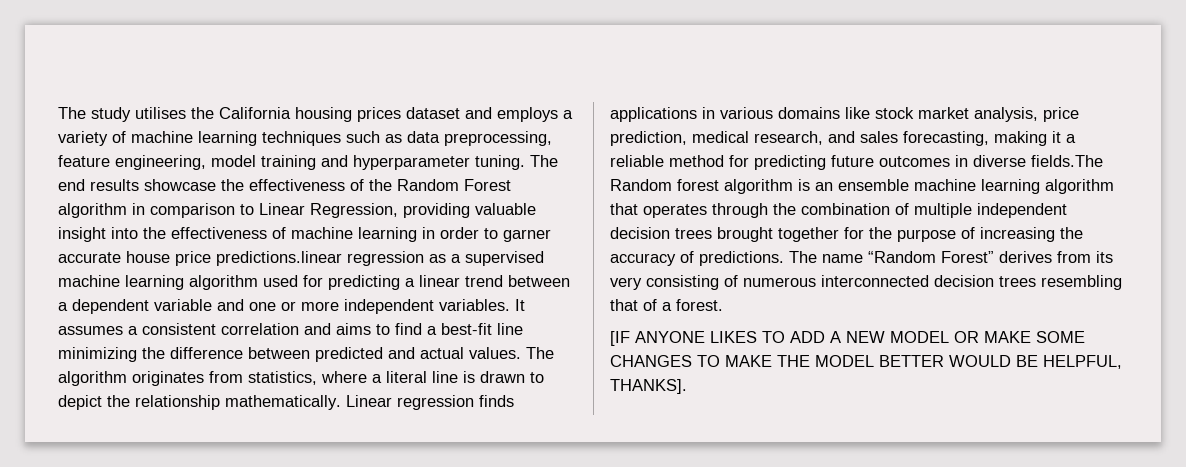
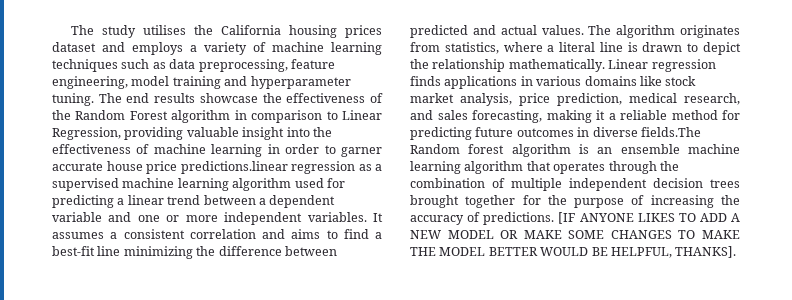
- Linear regression finds applications in various domains like stock market analysis, price prediction, medical research, and sales forecasting, making it a reliable method for predicting future outcomes in diverse fields.The Random forest algorithm is an ensemble machine learning algorithm that operates through the combination of multiple independent decision trees brought together for the purpose of increasing the accuracy of predictions. The name “Random Forest” derives from its very consisting of numerous interconnected decision trees resembling that of a forest.
- [IF ANYONE LIKES TO ADD A NEW MODEL OR MAKE SOME CHANGES TO MAKE THE MODEL BETTER WOULD BE HELPFUL, THANKS].
+ Linear regression finds applications in various domains like stock market analysis, price prediction, medical research, and sales forecasting, making it a reliable method for predicting future outcomes in diverse fields.The Random forest algorithm is an ensemble machine learning algorithm that operates through the combination of multiple independent decision trees brought together for the purpose of increasing the accuracy of predictions. [IF ANYONE LIKES TO ADD A NEW MODEL OR MAKE SOME CHANGES TO MAKE THE MODEL BETTER WOULD BE HELPFUL, THANKS].

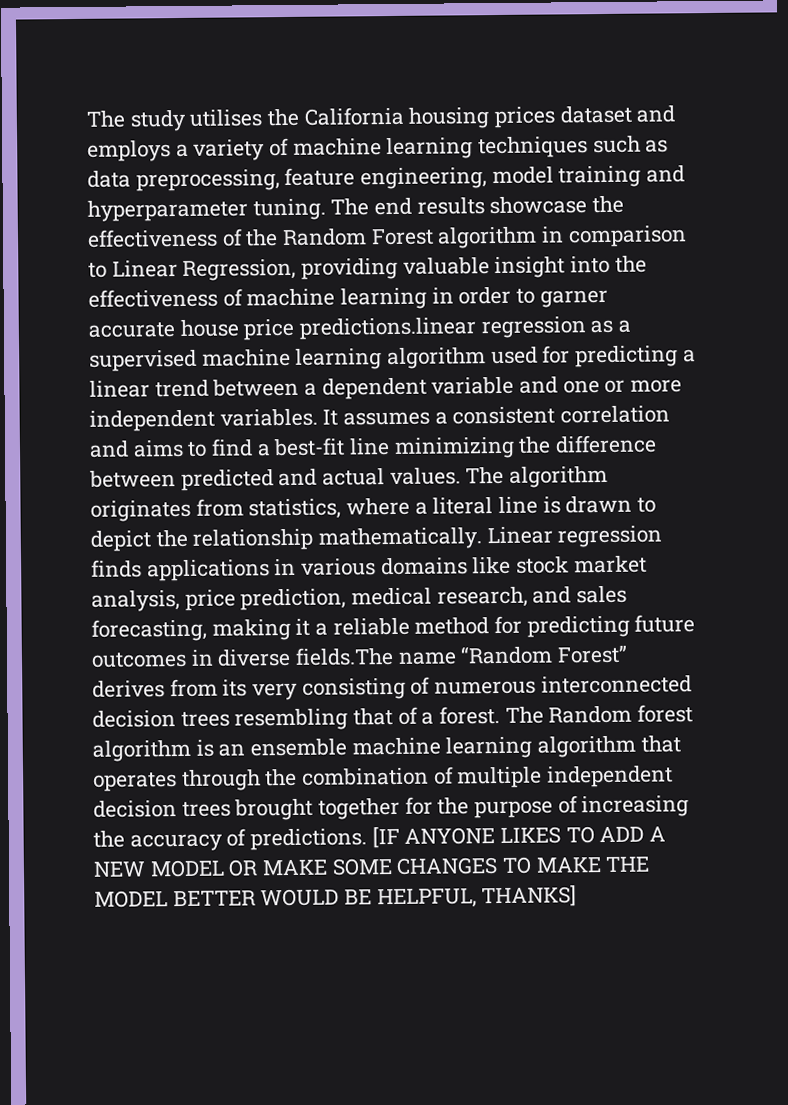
- Linear regression finds applications in various domains like stock market analysis, price prediction, medical research, and sales forecasting, making it a reliable method for predicting future outcomes in diverse fields.The Random forest algorithm is an ensemble machine learning algorithm that operates through the combination of multiple independent decision trees brought together for the purpose of increasing the accuracy of predictions.
+ Linear regression finds applications in various domains like stock market analysis, price prediction, medical research, and sales forecasting, making it a reliable method for predicting future outcomes in diverse fields.The name “Random Forest” derives from its very consisting of numerous interconnected decision trees resembling that of a forest. The Random forest algorithm is an ensemble machine learning algorithm that operates through the combination of multiple independent decision trees brought together for the purpose of increasing the accuracy of predictions.
- [IF ANYONE LIKES TO ADD A NEW MODEL OR MAKE SOME CHANGES TO MAKE THE MODEL BETTER WOULD BE HELPFUL, THANKS].
+ [IF ANYONE LIKES TO ADD A NEW MODEL OR MAKE SOME CHANGES TO MAKE THE MODEL BETTER WOULD BE HELPFUL, THANKS]

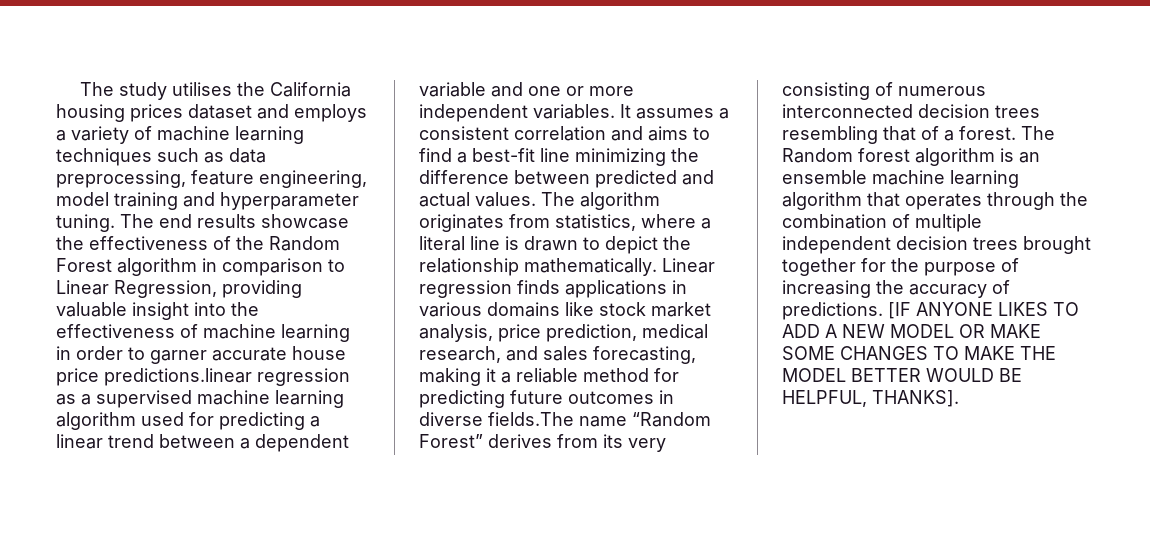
- [IF ANYONE LIKES TO ADD A NEW MODEL OR MAKE SOME CHANGES TO MAKE THE MODEL BETTER WOULD BE HELPFUL, THANKS]
+ [IF ANYONE LIKES TO ADD A NEW MODEL OR MAKE SOME CHANGES TO MAKE THE MODEL BETTER WOULD BE HELPFUL, THANKS].

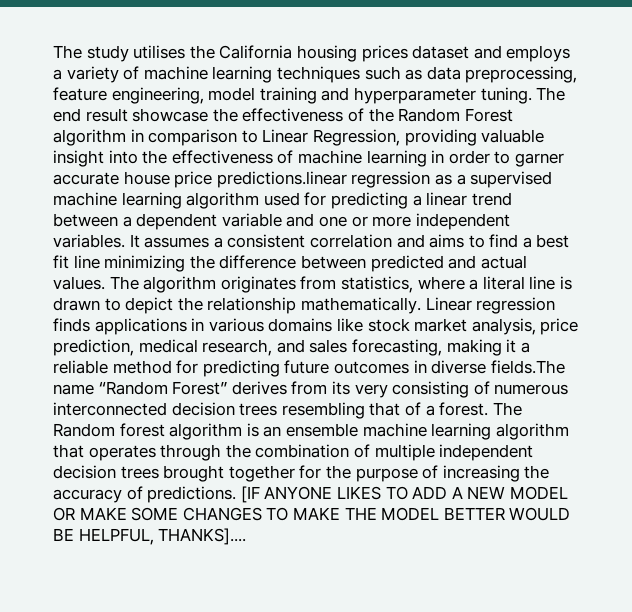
- The end results showcase the effectiveness of the Random Forest algorithm in comparison to Linear Regression, providing valuable insight into the effectiveness of machine learning in order to garner accurate house price predictions.linear regression as a supervised machine learning algorithm used for predicting a linear trend between a dependent variable and one or more independent variables.
+ The end result showcase the effectiveness of the Random Forest algorithm in comparison to Linear Regression, providing valuable insight into the effectiveness of machine learning in order to garner accurate house price predictions.linear regression as a supervised machine learning algorithm used for predicting a linear trend between a dependent variable and one or more independent variables.
- It assumes a consistent correlation and aims to find a best-fit line minimizing the difference between predicted and actual values.
+ It assumes a consistent correlation and aims to find a best fit line minimizing the difference between predicted and actual values.
- [IF ANYONE LIKES TO ADD A NEW MODEL OR MAKE SOME CHANGES TO MAKE THE MODEL BETTER WOULD BE HELPFUL, THANKS].
+ [IF ANYONE LIKES TO ADD A NEW MODEL OR MAKE SOME CHANGES TO MAKE THE MODEL BETTER WOULD BE HELPFUL, THANKS]....

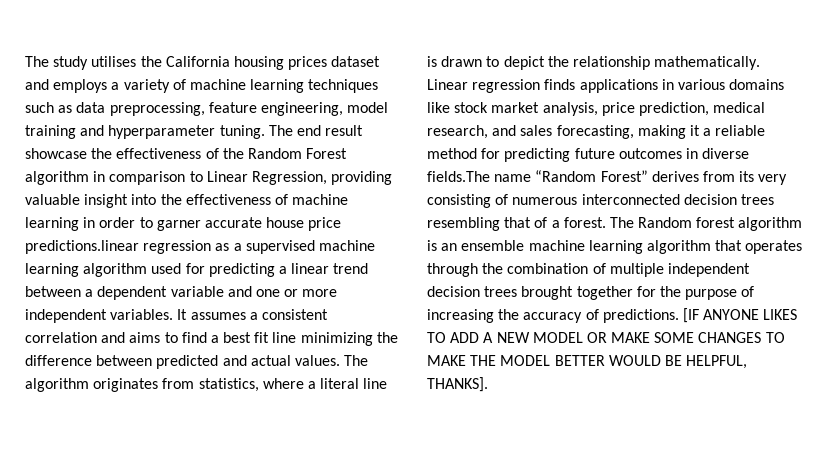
- [IF ANYONE LIKES TO ADD A NEW MODEL OR MAKE SOME CHANGES TO MAKE THE MODEL BETTER WOULD BE HELPFUL, THANKS]....
+ [IF ANYONE LIKES TO ADD A NEW MODEL OR MAKE SOME CHANGES TO MAKE THE MODEL BETTER WOULD BE HELPFUL, THANKS].

